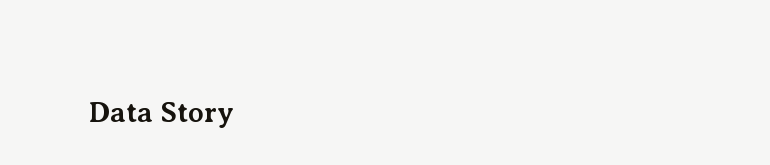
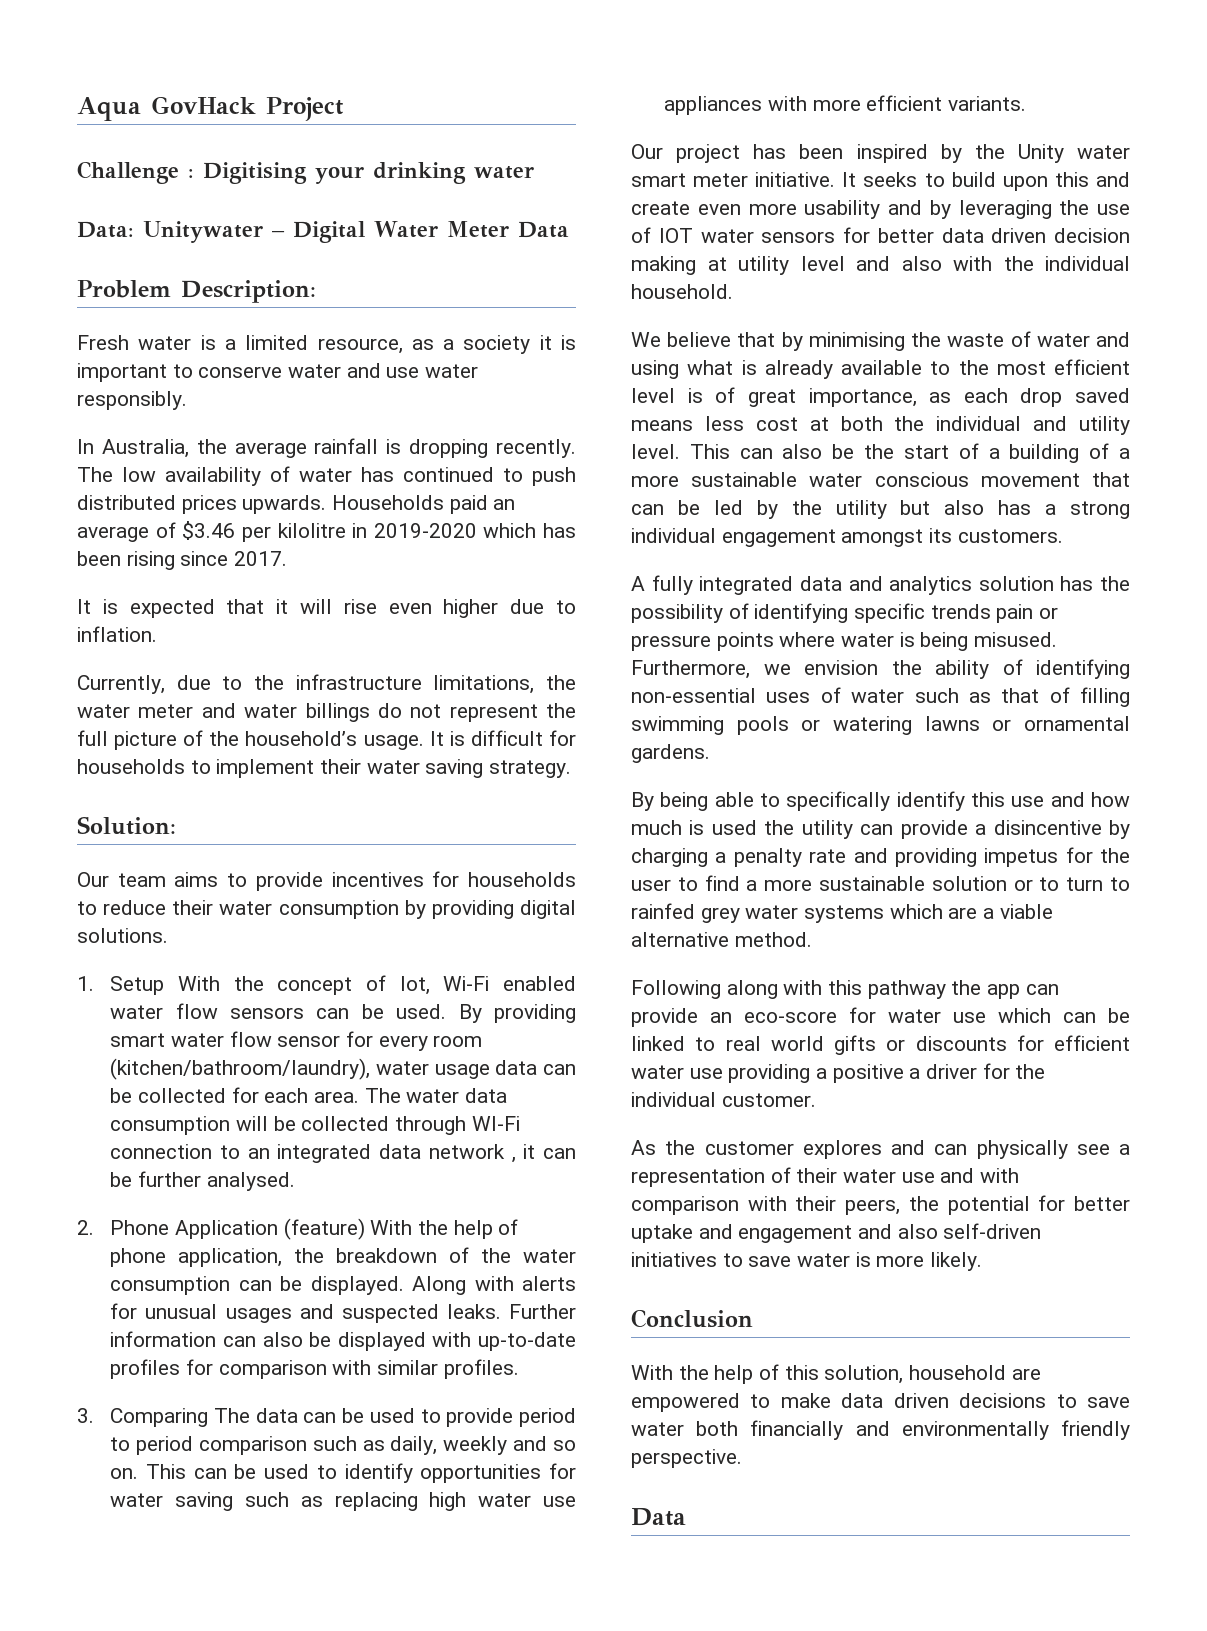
- Data Story
+ Aqua GovHack Project
+ Challenge : Digitising your drinking water
+ Data: Unitywater – Digital Water Meter Data
+ Problem Description:
+ Fresh water is a limited resource, as a society it is important to conserve water and use water responsibly.
+ In Australia, the average rainfall is dropping recently. The low availability of water has continued to push distributed prices upwards. Households paid an average of $3.46 per kilolitre in 2019-2020 which has been rising since 2017.
+ It is expected that it will rise even higher due to inflation.
+ Currently, due to the infrastructure limitations, the water meter and water billings do not represent the full picture of the household’s usage. It is difficult for households to implement their water saving strategy.
+ Solution:
+ Our team aims to provide incentives for households to reduce their water consumption by providing digital solutions.
+ 1. Setup With the concept of Iot, Wi-Fi enabled water flow sensors can be used. By providing smart water flow sensor for every room (kitchen/bathroom/laundry), water usage data can be collected for each area. The water data consumption will be collected through WI-Fi connection to an integrated data network , it can be further analysed.
+ 2. Phone Application (feature) With the help of phone application, the breakdown of the water consumption can be displayed. Along with alerts for unusual usages and suspected leaks. Further information can also be displayed with up-to-date profiles for comparison with similar profiles.
+ 3. Comparing The data can be used to provide period to period comparison such as daily, weekly and so on. This can be used to identify opportunities for water saving such as replacing high water use appliances with more efficient variants.
+ Our project has been inspired by the Unity water smart meter initiative. It seeks to build upon this and create even more usability and by leveraging the use of IOT water sensors for better data driven decision making at utility level and also with the individual household.
+ We believe that by minimising the waste of water and using what is already available to the most efficient level is of great importance, as each drop saved means less cost at both the individual and utility level. This can also be the start of a building of a more sustainable water conscious movement that can be led by the utility but also has a strong individual engagement amongst its customers.
+ A fully integrated data and analytics solution has the possibility of identifying specific trends pain or pressure points where water is being misused. Furthermore, we envision the ability of identifying non-essential uses of water such as that of filling swimming pools or watering lawns or ornamental gardens.
+ By being able to specifically identify this use and how much is used the utility can provide a disincentive by charging a penalty rate and providing impetus for the user to find a more sustainable solution or to turn to rainfed grey water systems which are a viable alternative method.
+ Following along with this pathway the app can provide an eco-score for water use which can be linked to real world gifts or discounts for efficient water use providing a positive a driver for the individual customer.
+ As the customer explores and can physically see a representation of their water use and with comparison with their peers, the potential for better uptake and engagement and also self-driven initiatives to save water is more likely.
+ Conclusion
+ With the help of this solution, household are empowered to make data driven decisions to save water both financially and environmentally friendly perspective.
+ Data

